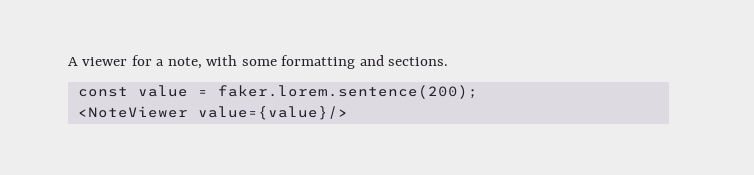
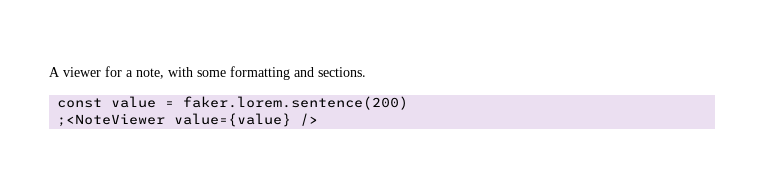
- const value = faker.lorem.sentence(200);
- <NoteViewer value={value}/>
+ const value = faker.lorem.sentence(200)
+ ;<NoteViewer value={value} />

